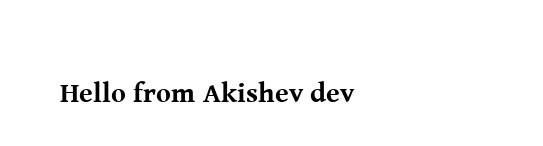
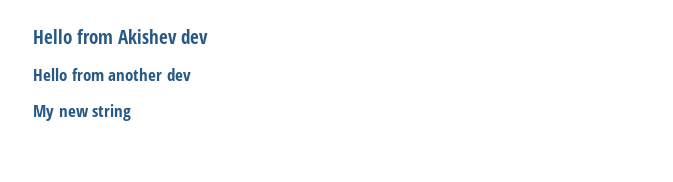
+ Hello from another dev
+ My new string

